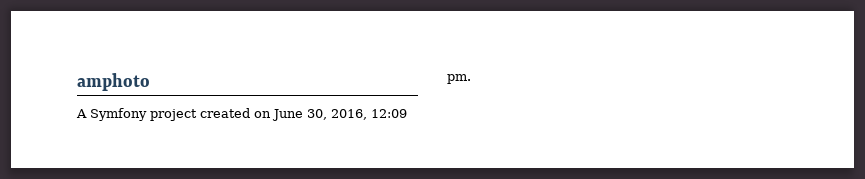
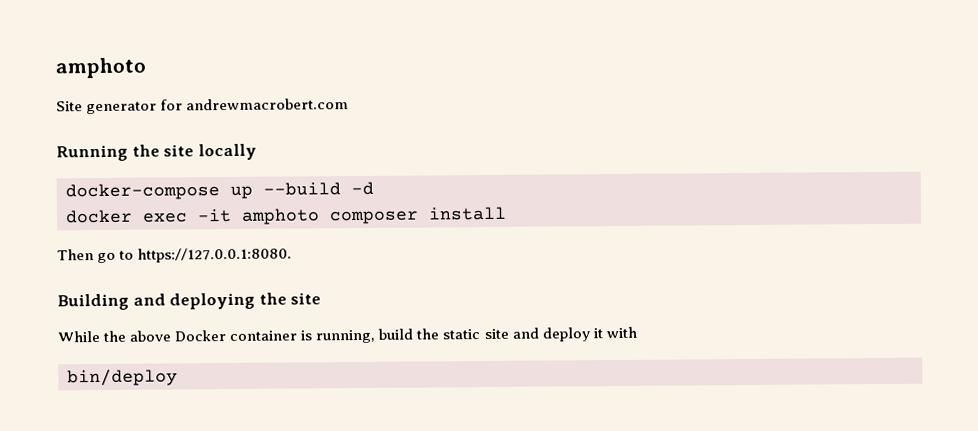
- A Symfony project created on June 30, 2016, 12:09 pm.
+ Site generator for andrewmacrobert.com
+ Running the site locally
+ docker-compose up --build -d
+ docker exec -it amphoto composer install
+ Then go to https://127.0.0.1:8080.
+ Building and deploying the site
+ While the above Docker container is running, build the static site and deploy it with
+ bin/deploy

